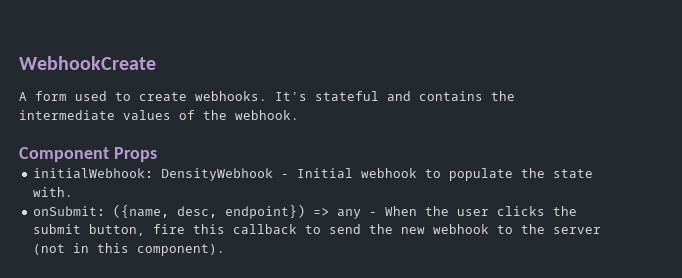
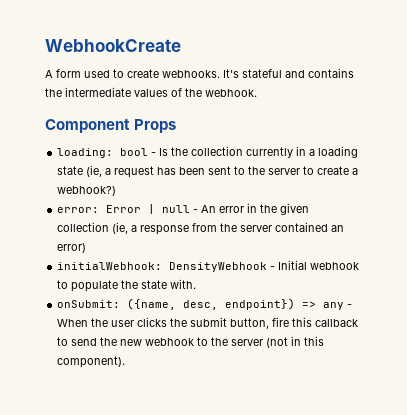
+ loading: bool - Is the collection currently in a loading state (ie, a request has been sent to the server to create a webhook?)
+ error: Error | null - An error in the given collection (ie, a response from the server contained an error)

